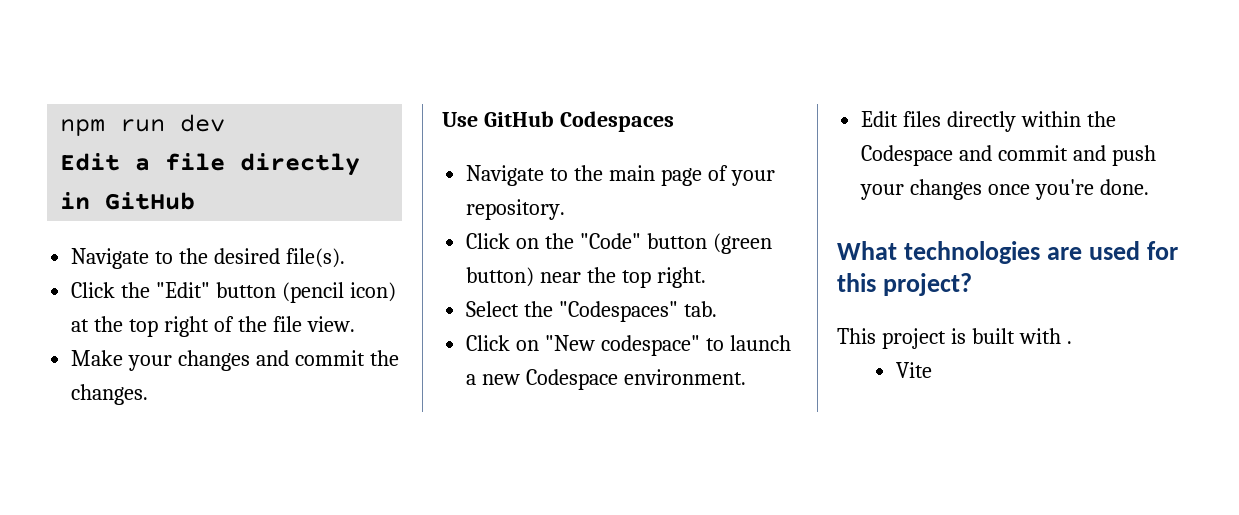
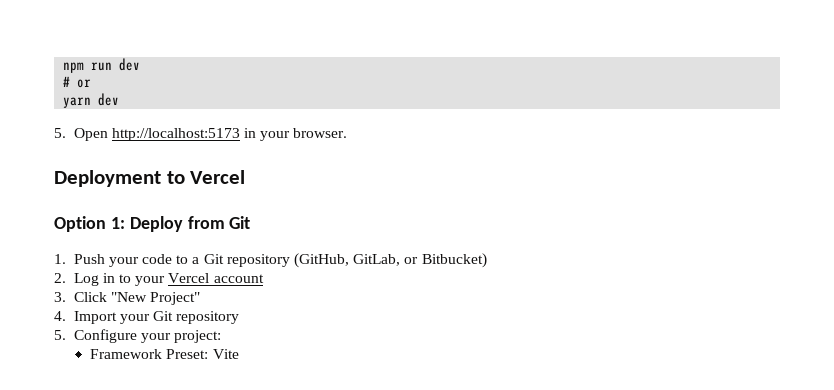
- Edit a file directly in GitHub
- Navigate to the desired file(s).
- Click the "Edit" button (pencil icon) at the top right of the file view.
- Make your changes and commit the changes.
- Use GitHub Codespaces
- Navigate to the main page of your repository.
- Click on the "Code" button (green button) near the top right.
- Select the "Codespaces" tab.
- Click on "New codespace" to launch a new Codespace environment.
- Edit files directly within the Codespace and commit and push your changes once you're done.
- What technologies are used for this project?
- This project is built with .
- Vite
+ # or
+ yarn dev
+ 5. Open http://localhost:5173 in your browser.
+ Deployment to Vercel
+ Option 1: Deploy from Git
+ 1. Push your code to a Git repository (GitHub, GitLab, or Bitbucket)
+ 2. Log in to your Vercel account
+ 3. Click "New Project"
+ 4. Import your Git repository
+ 5. Configure your project:
+ Framework Preset: Vite

